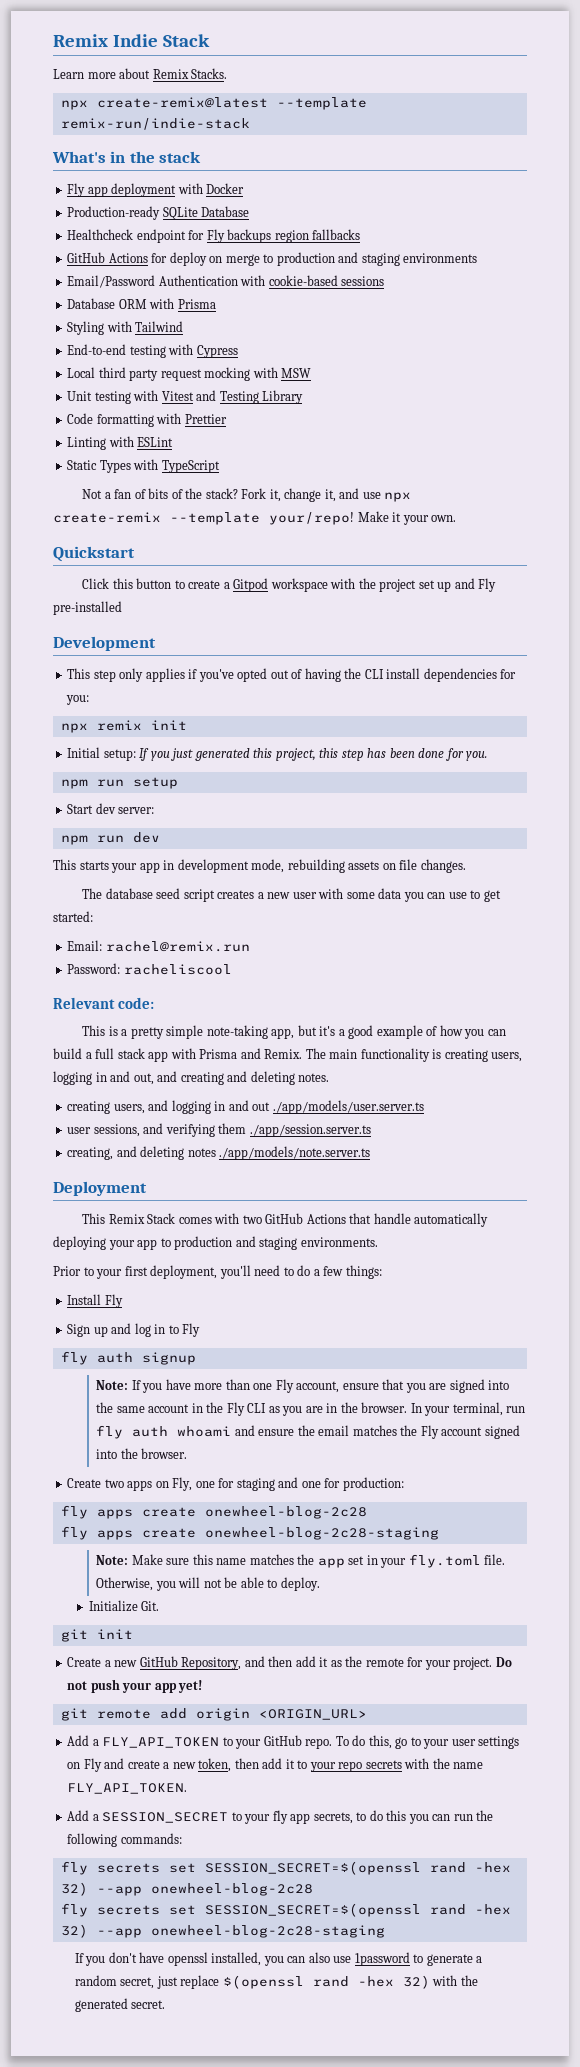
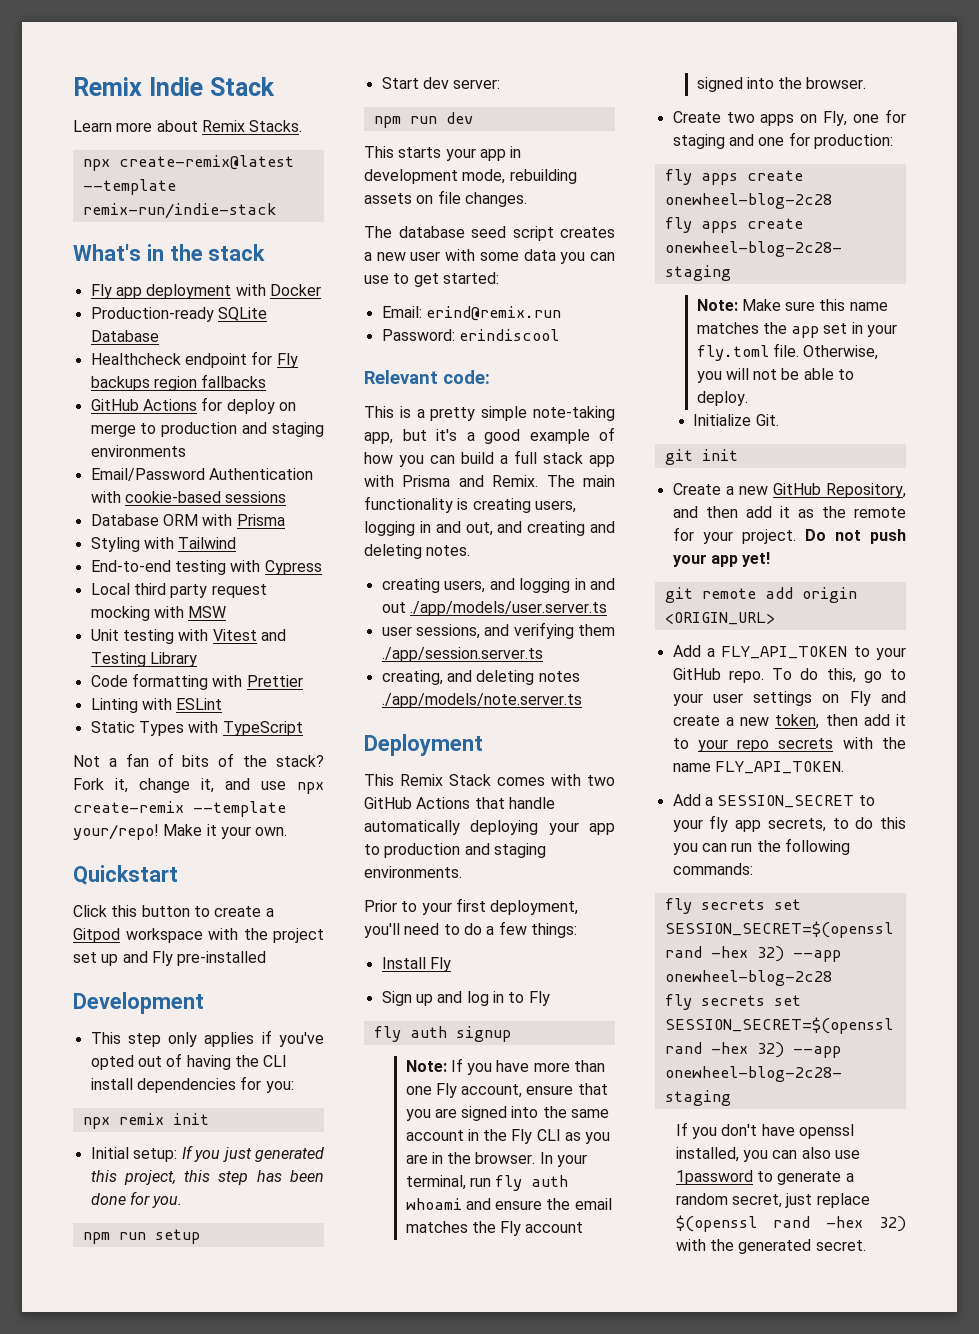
- Email: rachel@remix.run
+ Email: erind@remix.run
- Password: racheliscool
+ Password: erindiscool

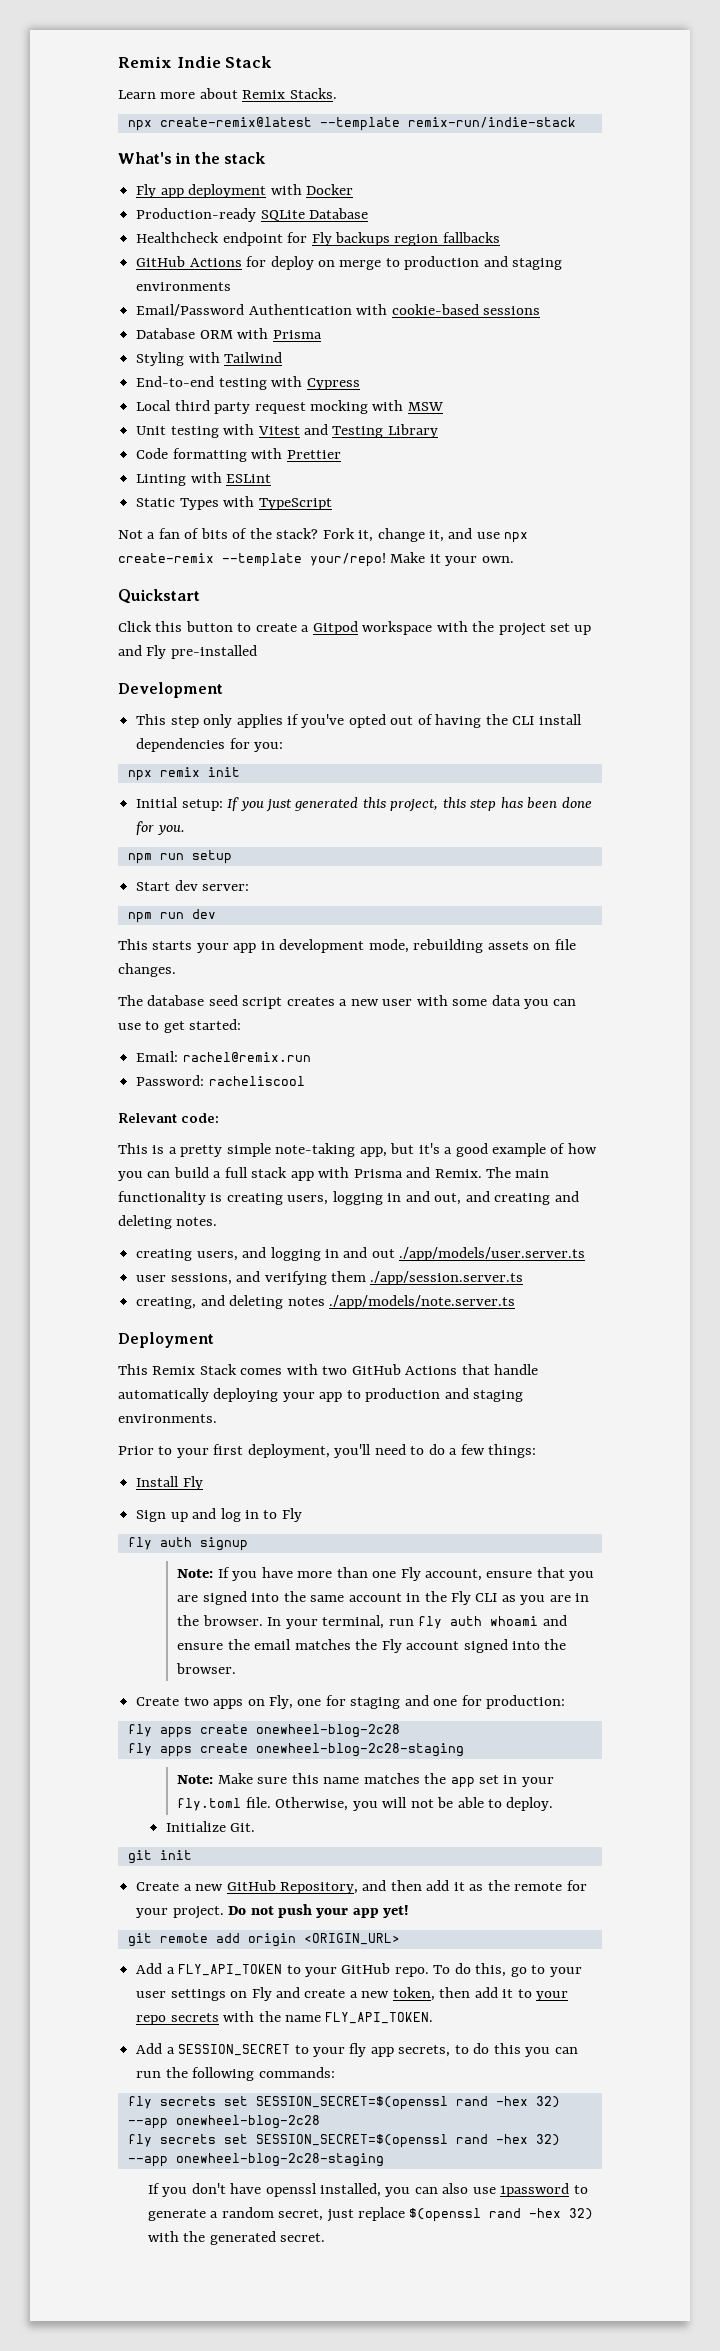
- Email: erind@remix.run
+ Email: rachel@remix.run
- Password: erindiscool
+ Password: racheliscool

